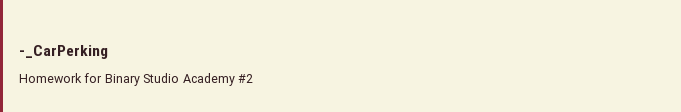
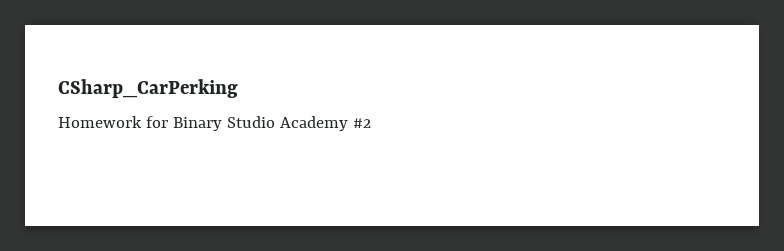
- -_CarPerking
+ CSharp_CarPerking

